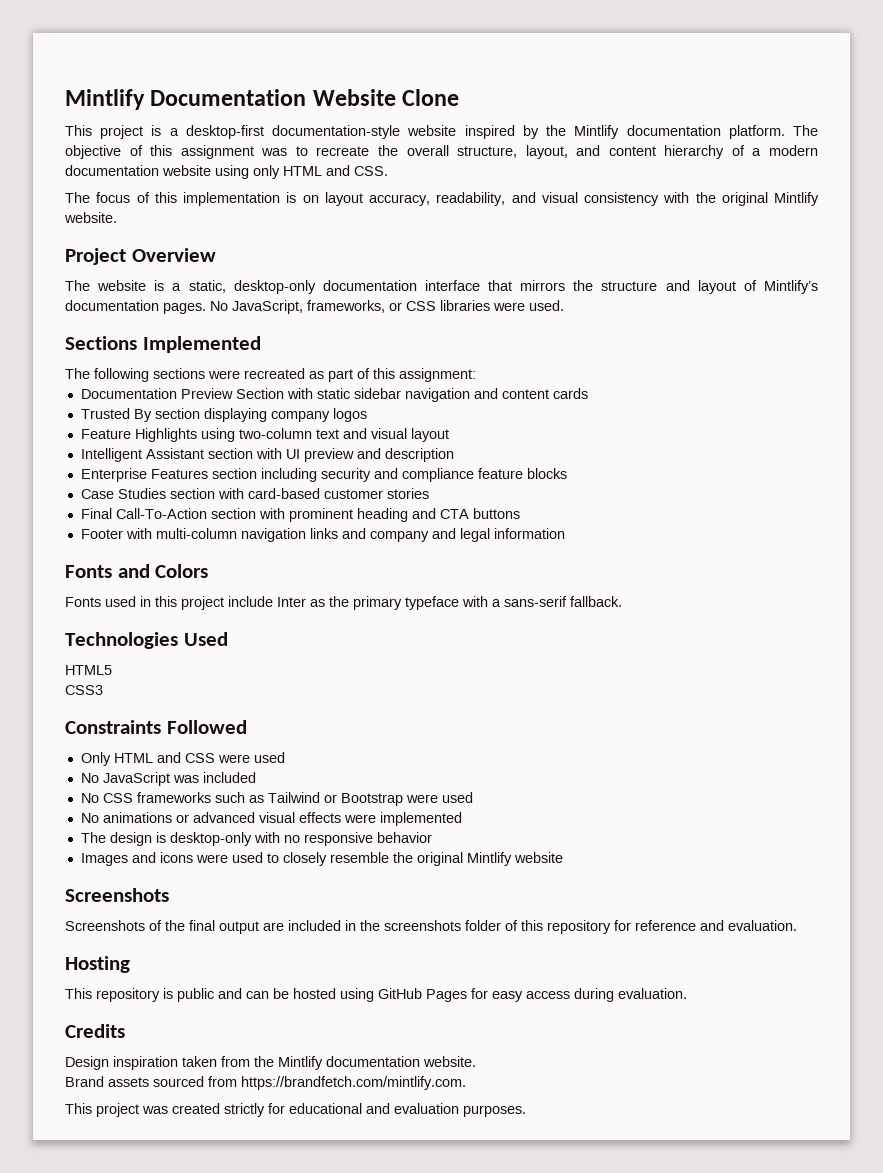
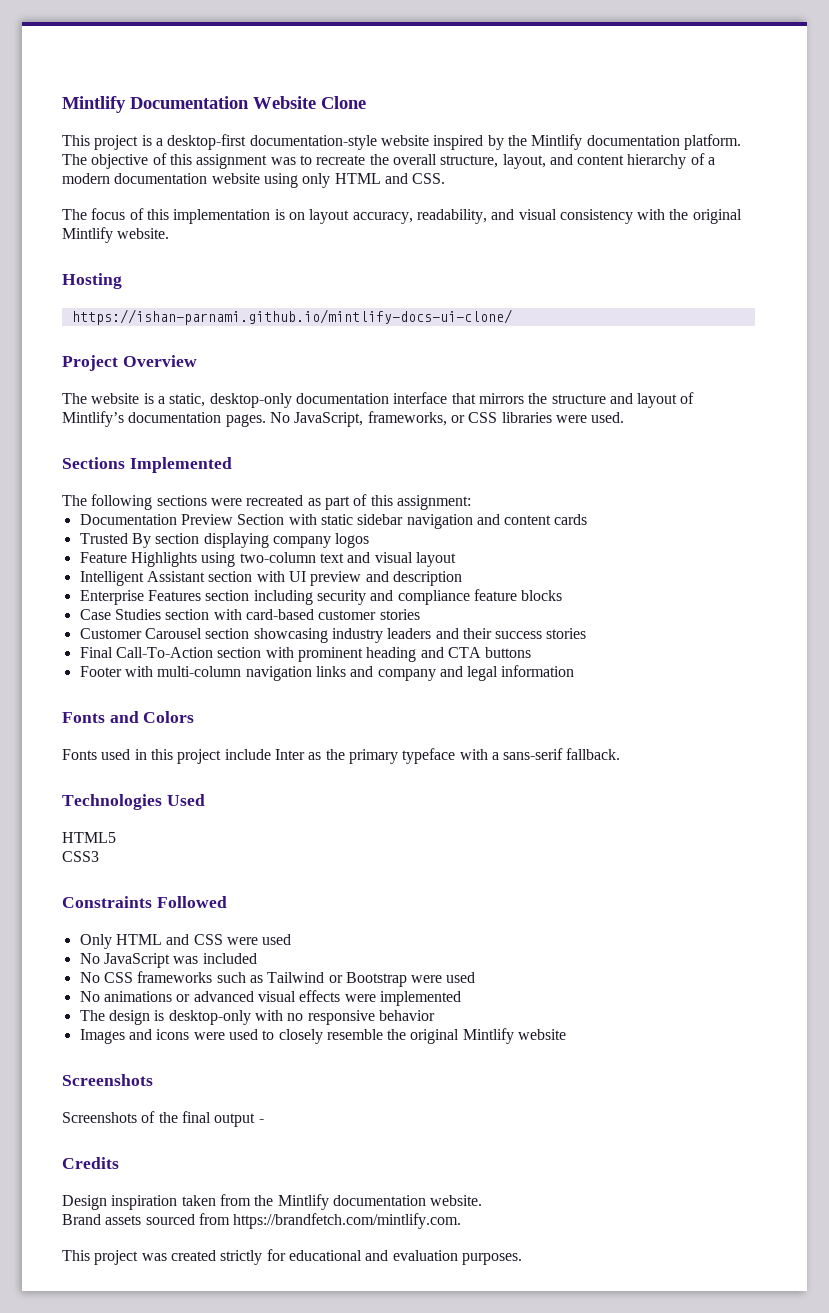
+ Hosting
+ https://ishan-parnami.github.io/mintlify-docs-ui-clone/
+ Customer Carousel section showcasing industry leaders and their success stories
- Screenshots of the final output are included in the screenshots folder of this repository for reference and evaluation.
- Hosting
- This repository is public and can be hosted using GitHub Pages for easy access during evaluation.
+ Screenshots of the final output -

